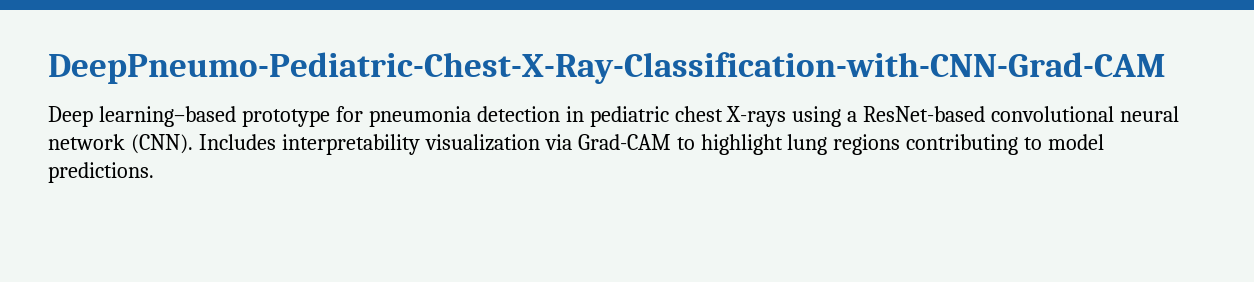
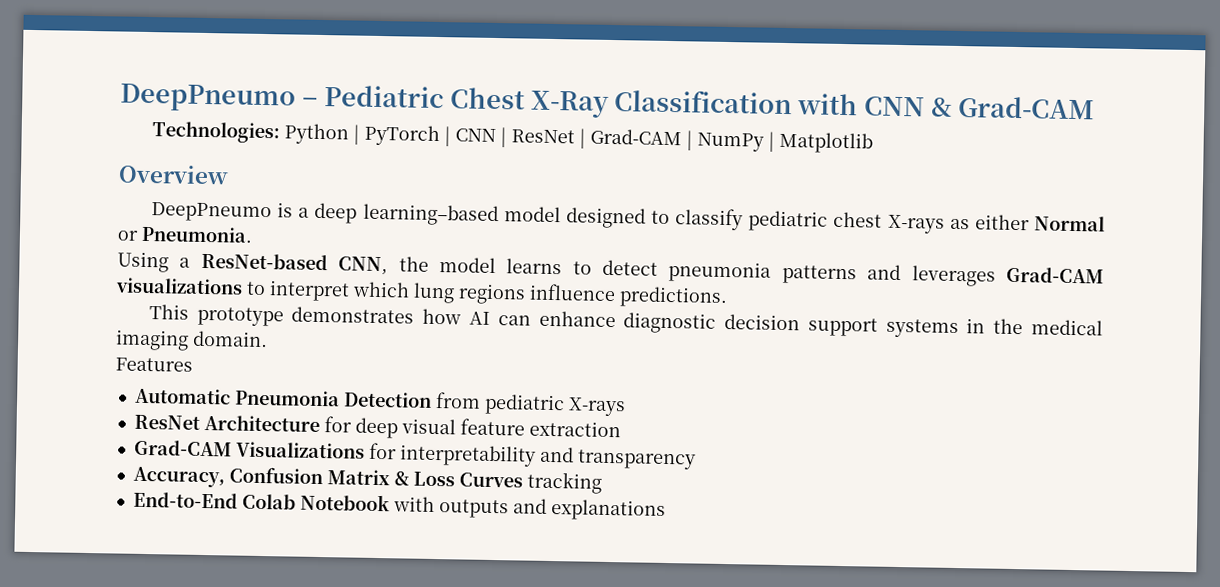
- DeepPneumo-Pediatric-Chest-X-Ray-Classification-with-CNN-Grad-CAM
- Deep learning–based prototype for pneumonia detection in pediatric chest X-rays using a ResNet-based convolutional neural network (CNN). Includes interpretability visualization via Grad-CAM to highlight lung regions contributing to model predictions.
+ DeepPneumo – Pediatric Chest X-Ray Classification with CNN & Grad-CAM
+ Technologies: Python | PyTorch | CNN | ResNet | Grad-CAM | NumPy | Matplotlib
+ Overview
+ DeepPneumo is a deep learning–based model designed to classify pediatric chest X-rays as either Normal or Pneumonia.
+ Using a ResNet-based CNN, the model learns to detect pneumonia patterns and leverages Grad-CAM visualizations to interpret which lung regions influence predictions.
+ This prototype demonstrates how AI can enhance diagnostic decision support systems in the medical imaging domain.
+ Features
+ Automatic Pneumonia Detection from pediatric X-rays
+ ResNet Architecture for deep visual feature extraction
+ Grad-CAM Visualizations for interpretability and transparency
+ Accuracy, Confusion Matrix & Loss Curves tracking
+ End-to-End Colab Notebook with outputs and explanations

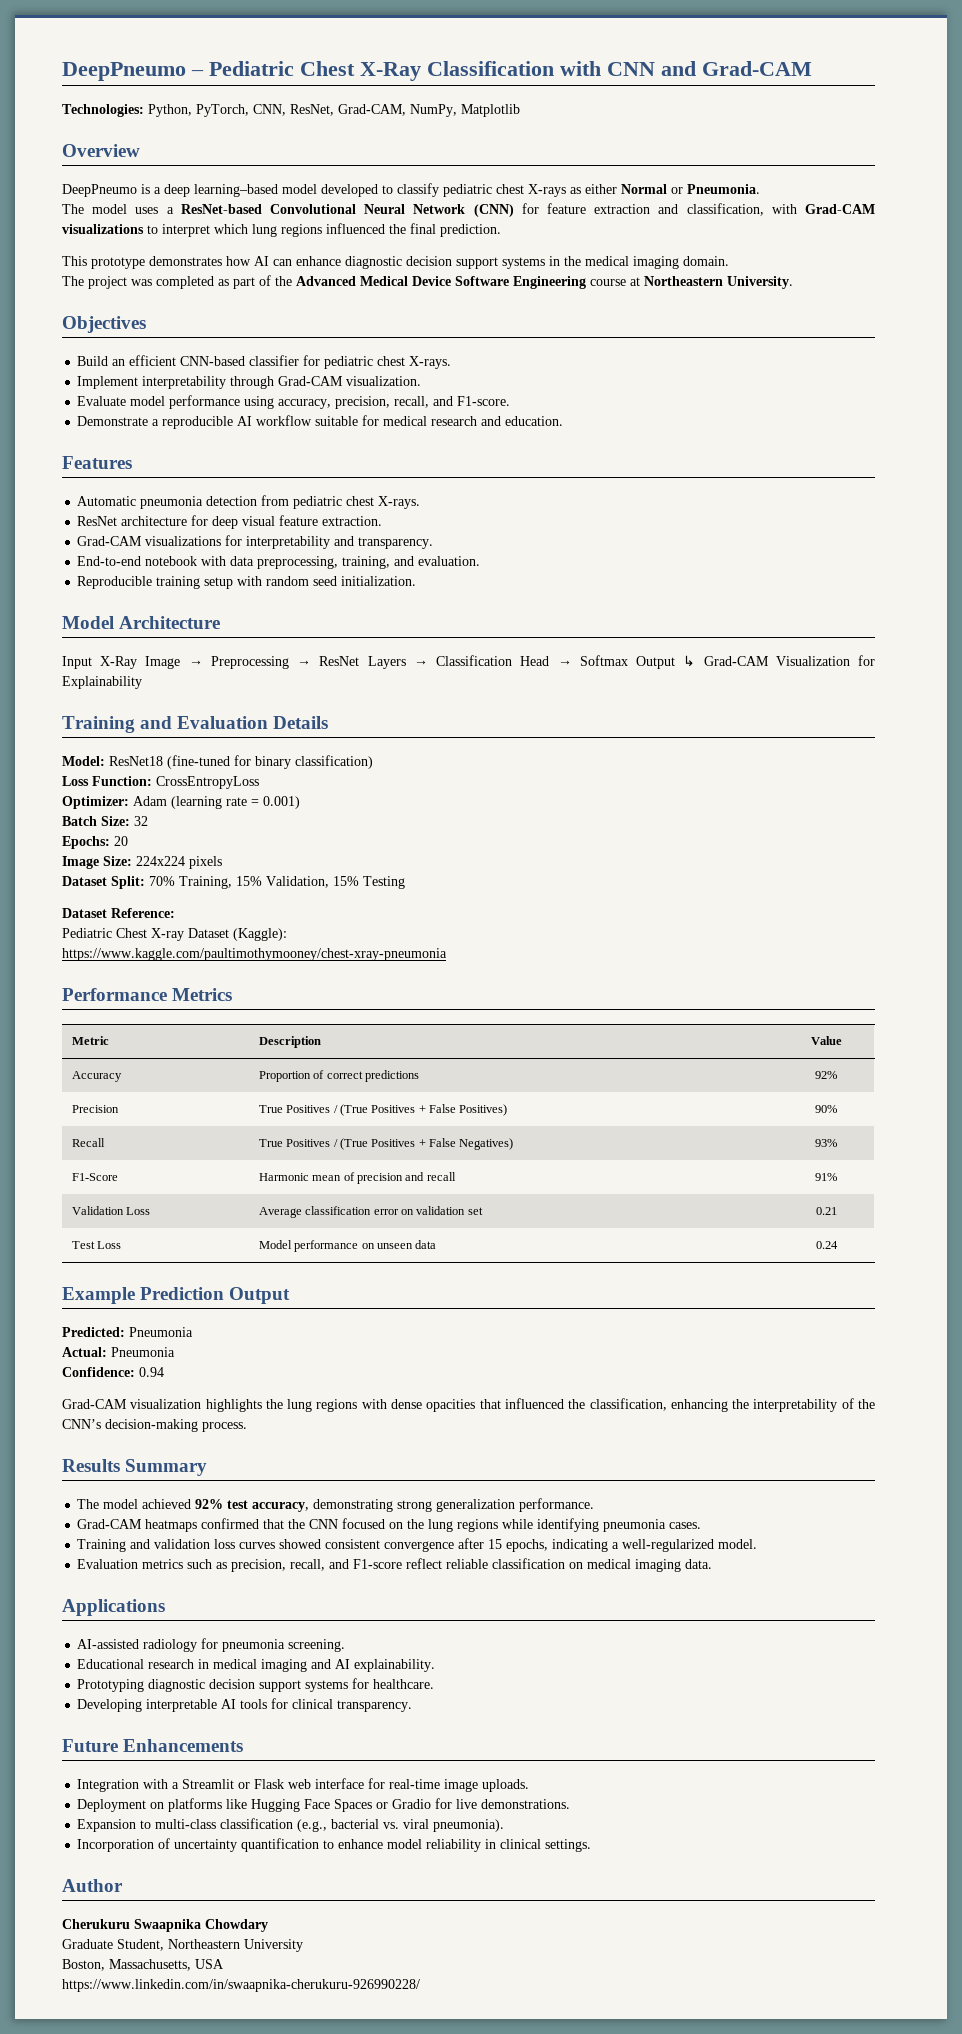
- DeepPneumo – Pediatric Chest X-Ray Classification with CNN & Grad-CAM
+ DeepPneumo – Pediatric Chest X-Ray Classification with CNN and Grad-CAM
- Technologies: Python | PyTorch | CNN | ResNet | Grad-CAM | NumPy | Matplotlib
+ Technologies: Python, PyTorch, CNN, ResNet, Grad-CAM, NumPy, Matplotlib
- DeepPneumo is a deep learning–based model designed to classify pediatric chest X-rays as either Normal or Pneumonia.
+ DeepPneumo is a deep learning–based model developed to classify pediatric chest X-rays as either Normal or Pneumonia.
- Using a ResNet-based CNN, the model learns to detect pneumonia patterns and leverages Grad-CAM visualizations to interpret which lung regions influence predictions.
+ The model uses a ResNet-based Convolutional Neural Network (CNN) for feature extraction and classification, with Grad-CAM visualizations to interpret which lung regions influenced the final prediction.
+ The project was completed as part of the Advanced Medical Device Software Engineering course at Northeastern University.
+ Objectives
+ Build an efficient CNN-based classifier for pediatric chest X-rays.
+ Implement interpretability through Grad-CAM visualization.
+ Evaluate model performance using accuracy, precision, recall, and F1-score.
+ Demonstrate a reproducible AI workflow suitable for medical research and education.
  Features
- Automatic Pneumonia Detection from pediatric X-rays
- ResNet Architecture for deep visual feature extraction
- Grad-CAM Visualizations for interpretability and transparency
- Accuracy, Confusion Matrix & Loss Curves tracking
- End-to-End Colab Notebook with outputs and explanations
+ Automatic pneumonia detection from pediatric chest X-rays.
+ ResNet architecture for deep visual feature extraction.
+ Grad-CAM visualizations for interpretability and transparency.
+ End-to-end notebook with data preprocessing, training, and evaluation.
+ Reproducible training setup with random seed initialization.
+ Model Architecture
+ Input X-Ray Image → Preprocessing → ResNet Layers → Classification Head → Softmax Output ↳ Grad-CAM Visualization for Explainability
+ Training and Evaluation Details
+ Model: ResNet18 (fine-tuned for binary classification)
+ Loss Function: CrossEntropyLoss
+ Optimizer: Adam (learning rate = 0.001)
+ Batch Size: 32
+ Epochs: 20
+ Image Size: 224x224 pixels
+ Dataset Split: 70% Training, 15% Validation, 15% Testing
+ Dataset Reference:
+ Pediatric Chest X-ray Dataset (Kaggle):
+ https://www.kaggle.com/paultimothymooney/chest-xray-pneumonia
+ Performance Metrics
+ Metric | Description | Value
+ Accuracy | Proportion of correct predictions | 92%
+ Precision | True Positives / (True Positives + False Positives) | 90%
+ Recall | True Positives / (True Positives + False Negatives) | 93%
+ F1-Score | Harmonic mean of precision and recall | 91%
+ Validation Loss | Average classification error on validation set | 0.21
+ Test Loss | Model performance on unseen data | 0.24
+ Example Prediction Output
+ Predicted: Pneumonia
+ Actual: Pneumonia
+ Confidence: 0.94
+ Grad-CAM visualization highlights the lung regions with dense opacities that influenced the classification, enhancing the interpretability of the CNN’s decision-making process.
+ Results Summary
+ The model achieved 92% test accuracy, demonstrating strong generalization performance.
+ Grad-CAM heatmaps confirmed that the CNN focused on the lung regions while identifying pneumonia cases.
+ Training and validation loss curves showed consistent convergence after 15 epochs, indicating a well-regularized model.
+ Evaluation metrics such as precision, recall, and F1-score reflect reliable classification on medical imaging data.
+ Applications
+ AI-assisted radiology for pneumonia screening.
+ Educational research in medical imaging and AI explainability.
+ Prototyping diagnostic decision support systems for healthcare.
+ Developing interpretable AI tools for clinical transparency.
+ Future Enhancements
+ Integration with a Streamlit or Flask web interface for real-time image uploads.
+ Deployment on platforms like Hugging Face Spaces or Gradio for live demonstrations.
+ Expansion to multi-class classification (e.g., bacterial vs. viral pneumonia).
+ Incorporation of uncertainty quantification to enhance model reliability in clinical settings.
+ Author
+ Cherukuru Swaapnika Chowdary
+ Graduate Student, Northeastern University
+ Boston, Massachusetts, USA
+ https://www.linkedin.com/in/swaapnika-cherukuru-926990228/

